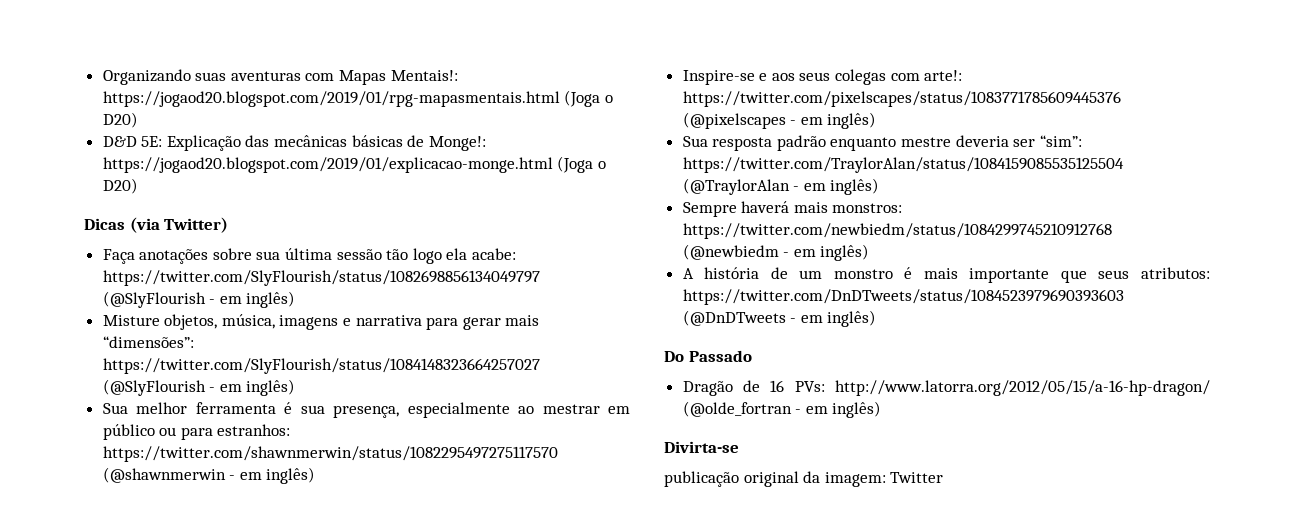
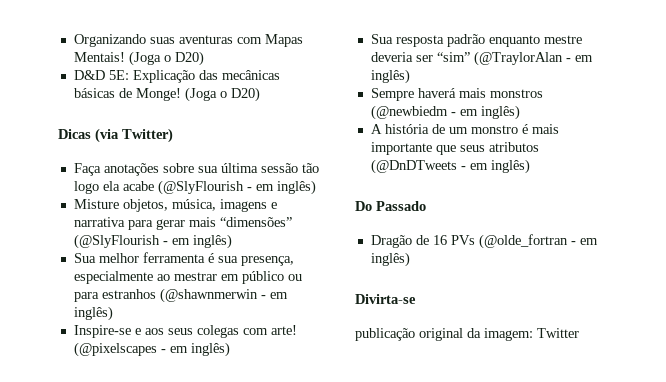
- Organizando suas aventuras com Mapas Mentais!: https://jogaod20.blogspot.com/2019/01/rpg-mapasmentais.html (Joga o D20)
+ Organizando suas aventuras com Mapas Mentais! (Joga o D20)
- D&D 5E: Explicação das mecânicas básicas de Monge!: https://jogaod20.blogspot.com/2019/01/explicacao-monge.html (Joga o D20)
+ D&D 5E: Explicação das mecânicas básicas de Monge! (Joga o D20)
- Faça anotações sobre sua última sessão tão logo ela acabe: https://twitter.com/SlyFlourish/status/1082698856134049797 (@SlyFlourish - em inglês)
+ Faça anotações sobre sua última sessão tão logo ela acabe (@SlyFlourish - em inglês)
- Misture objetos, música, imagens e narrativa para gerar mais “dimensões”: https://twitter.com/SlyFlourish/status/1084148323664257027 (@SlyFlourish - em inglês)
+ Misture objetos, música, imagens e narrativa para gerar mais “dimensões” (@SlyFlourish - em inglês)
- Sua melhor ferramenta é sua presença, especialmente ao mestrar em público ou para estranhos: https://twitter.com/shawnmerwin/status/1082295497275117570 (@shawnmerwin - em inglês)
+ Sua melhor ferramenta é sua presença, especialmente ao mestrar em público ou para estranhos (@shawnmerwin - em inglês)
- Inspire-se e aos seus colegas com arte!: https://twitter.com/pixelscapes/status/1083771785609445376 (@pixelscapes - em inglês)
+ Inspire-se e aos seus colegas com arte! (@pixelscapes - em inglês)
- Sua resposta padrão enquanto mestre deveria ser “sim”: https://twitter.com/TraylorAlan/status/1084159085535125504 (@TraylorAlan - em inglês)
+ Sua resposta padrão enquanto mestre deveria ser “sim” (@TraylorAlan - em inglês)
- Sempre haverá mais monstros: https://twitter.com/newbiedm/status/1084299745210912768 (@newbiedm - em inglês)
+ Sempre haverá mais monstros (@newbiedm - em inglês)
- A história de um monstro é mais importante que seus atributos: https://twitter.com/DnDTweets/status/1084523979690393603 (@DnDTweets - em inglês)
+ A história de um monstro é mais importante que seus atributos (@DnDTweets - em inglês)
- Dragão de 16 PVs: http://www.latorra.org/2012/05/15/a-16-hp-dragon/ (@olde_fortran - em inglês)
+ Dragão de 16 PVs (@olde_fortran - em inglês)

